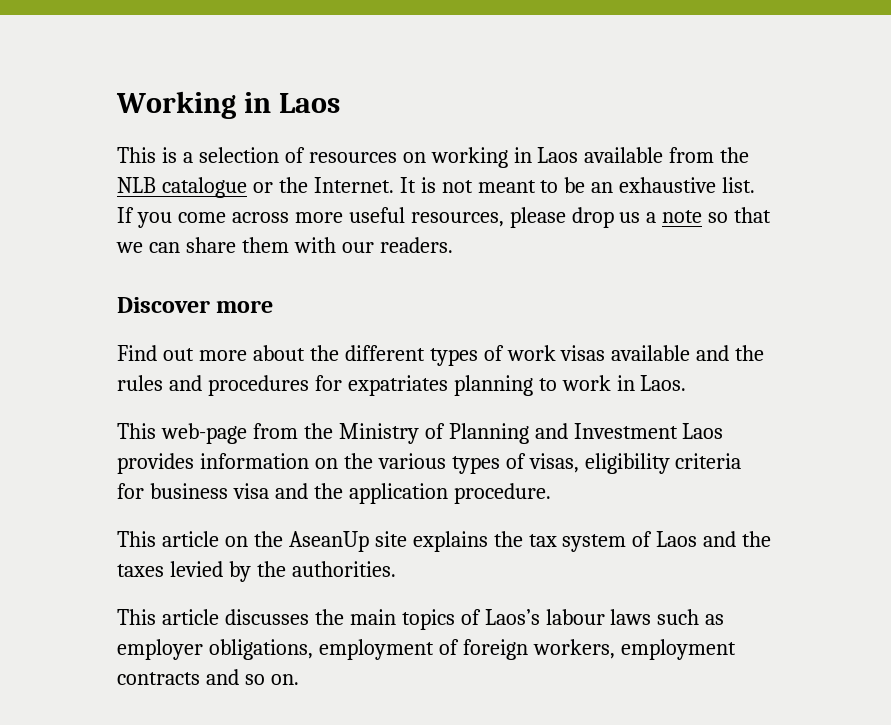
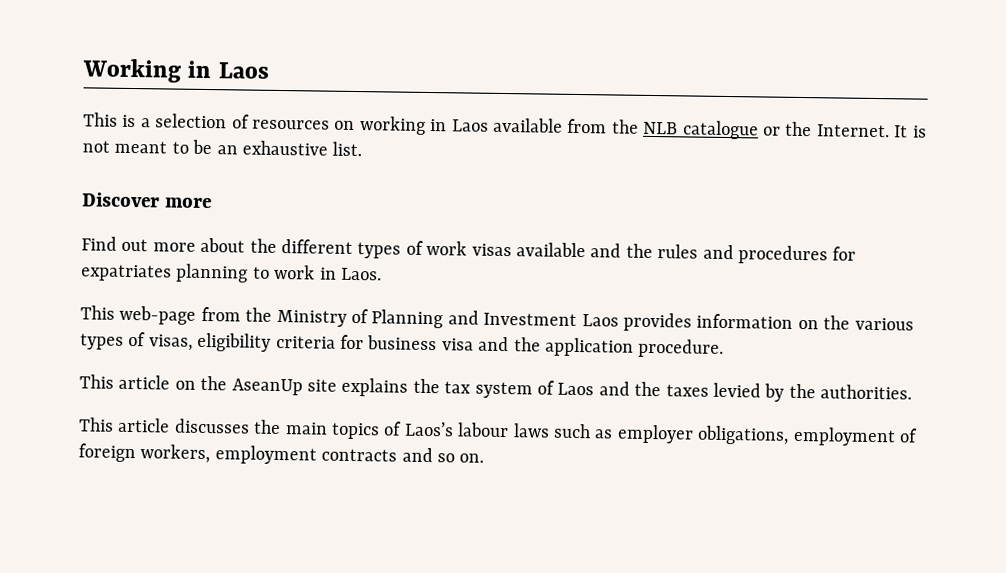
- If you come across more useful resources, please drop us a note so that we can share them with our readers.

